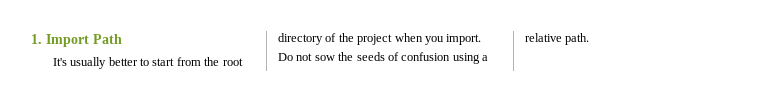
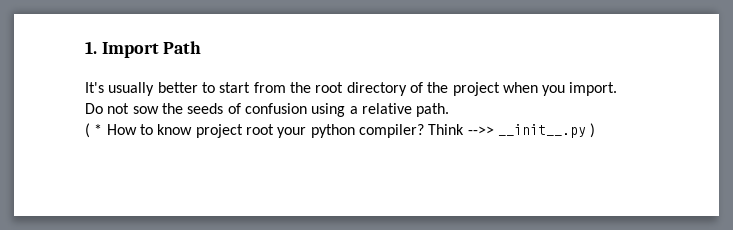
+ ( * How to know project root your python compiler? Think -->> __init__.py )

